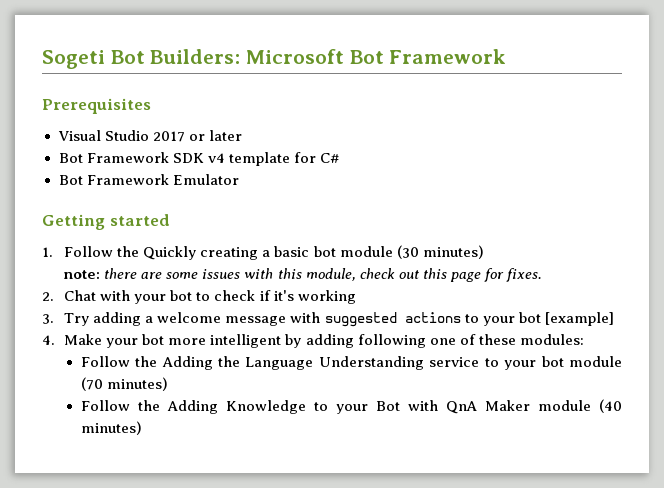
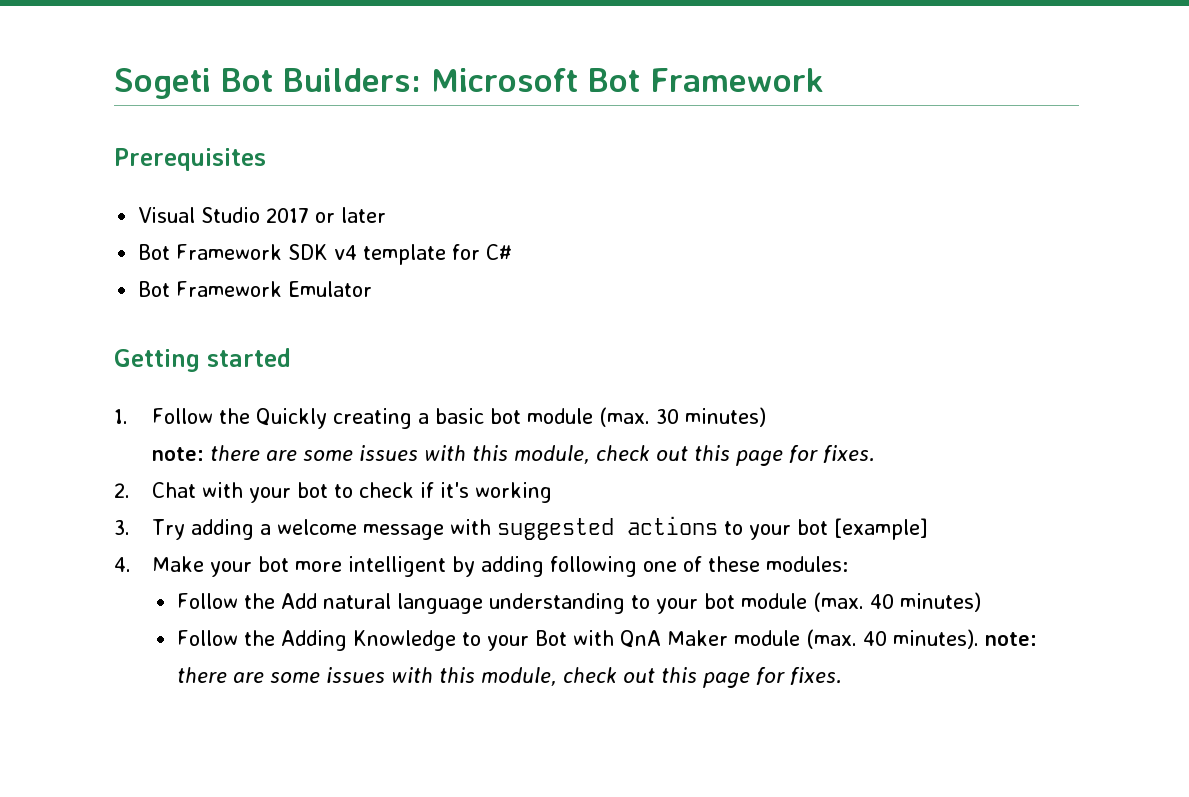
- 1. Follow the Quickly creating a basic bot module (30 minutes)
+ 1. Follow the Quickly creating a basic bot module (max. 30 minutes)
- Follow the Adding the Language Understanding service to your bot module (70 minutes)
+ Follow the Add natural language understanding to your bot module (max. 40 minutes)
- Follow the Adding Knowledge to your Bot with QnA Maker module (40 minutes)
+ Follow the Adding Knowledge to your Bot with QnA Maker module (max. 40 minutes). note: there are some issues with this module, check out this page for fixes.

